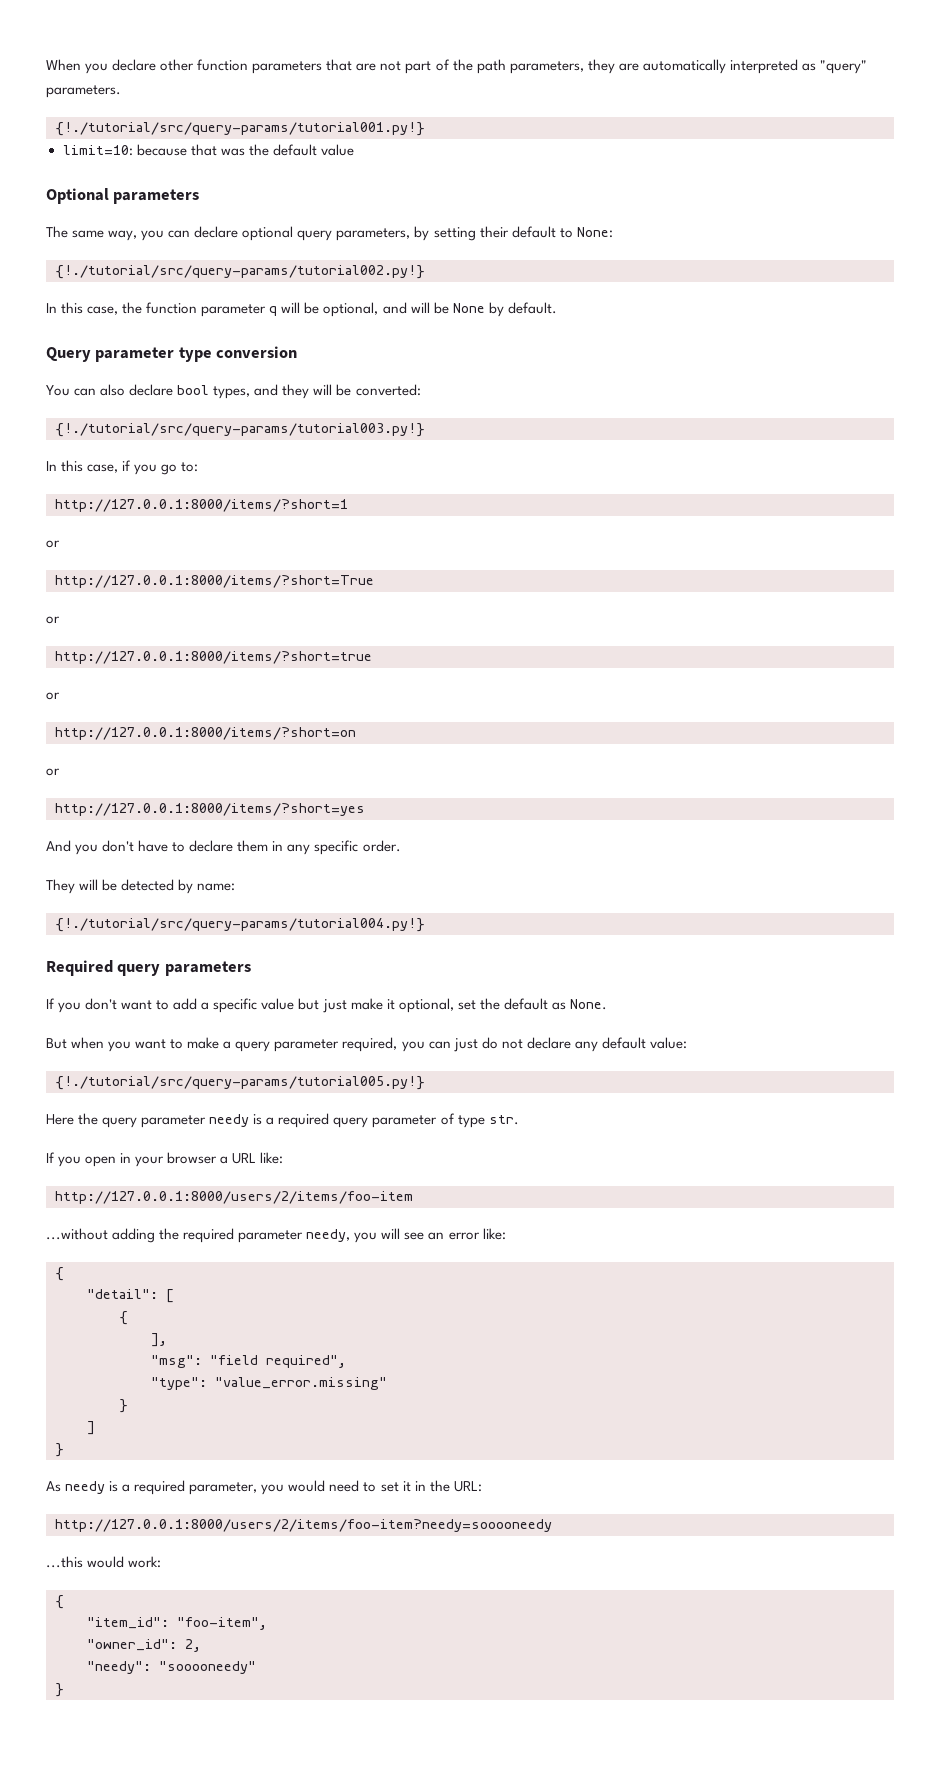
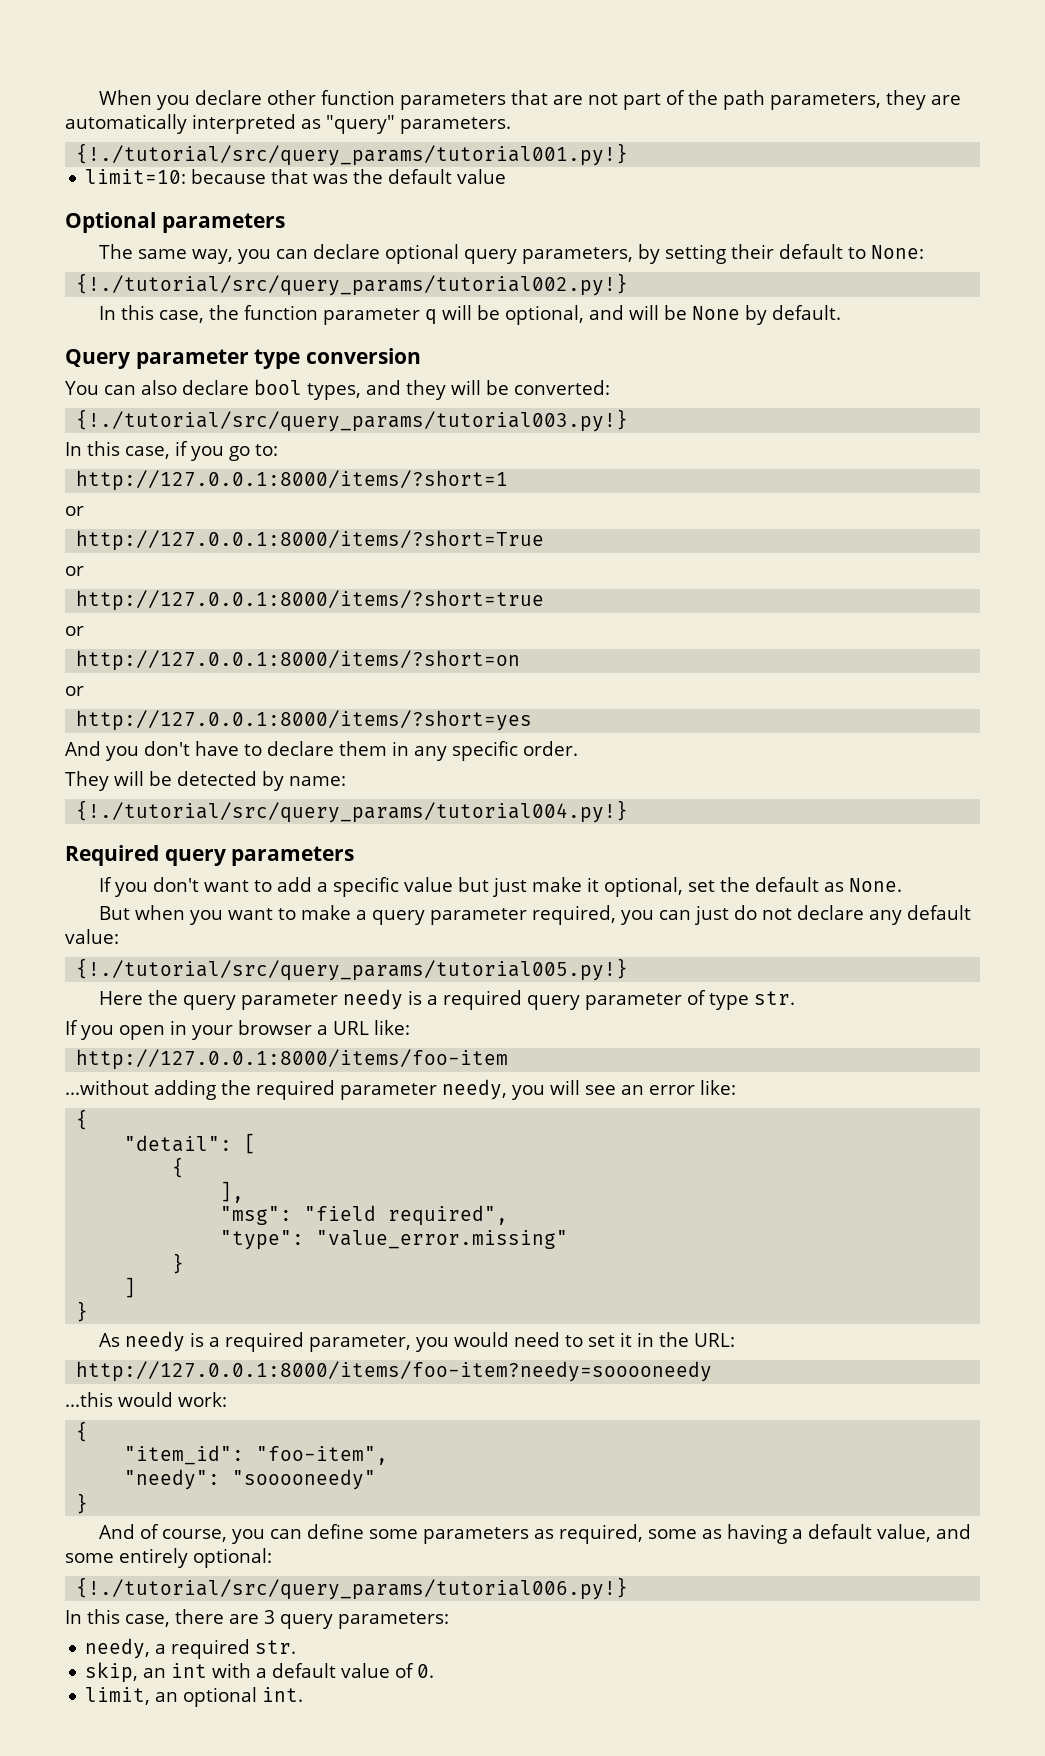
- {!./tutorial/src/query-params/tutorial001.py!}
+ {!./tutorial/src/query_params/tutorial001.py!}
- {!./tutorial/src/query-params/tutorial002.py!}
+ {!./tutorial/src/query_params/tutorial002.py!}
- {!./tutorial/src/query-params/tutorial003.py!}
+ {!./tutorial/src/query_params/tutorial003.py!}
- {!./tutorial/src/query-params/tutorial004.py!}
+ {!./tutorial/src/query_params/tutorial004.py!}
- {!./tutorial/src/query-params/tutorial005.py!}
+ {!./tutorial/src/query_params/tutorial005.py!}
- http://127.0.0.1:8000/users/2/items/foo-item
+ http://127.0.0.1:8000/items/foo-item
- http://127.0.0.1:8000/users/2/items/foo-item?needy=sooooneedy
+ http://127.0.0.1:8000/items/foo-item?needy=sooooneedy
- "owner_id": 2,
+ And of course, you can define some parameters as required, some as having a default value, and some entirely optional:
+ {!./tutorial/src/query_params/tutorial006.py!}
+ In this case, there are 3 query parameters:
+ needy, a required str.
+ skip, an int with a default value of 0.
+ limit, an optional int.

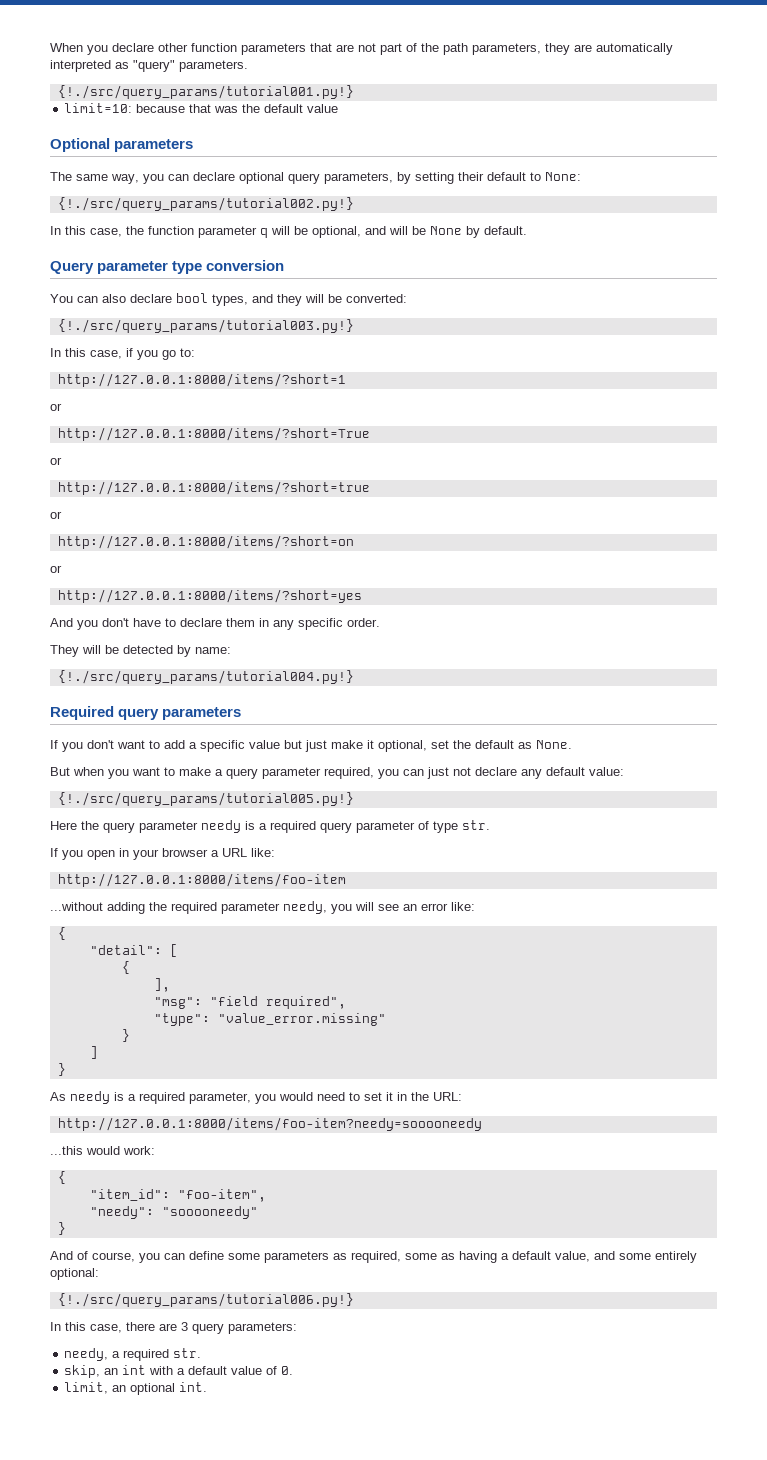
- {!./tutorial/src/query_params/tutorial001.py!}
+ {!./src/query_params/tutorial001.py!}
- {!./tutorial/src/query_params/tutorial002.py!}
+ {!./src/query_params/tutorial002.py!}
- {!./tutorial/src/query_params/tutorial003.py!}
+ {!./src/query_params/tutorial003.py!}
- {!./tutorial/src/query_params/tutorial004.py!}
+ {!./src/query_params/tutorial004.py!}
- But when you want to make a query parameter required, you can just do not declare any default value:
+ But when you want to make a query parameter required, you can just not declare any default value:
- {!./tutorial/src/query_params/tutorial005.py!}
+ {!./src/query_params/tutorial005.py!}
- {!./tutorial/src/query_params/tutorial006.py!}
+ {!./src/query_params/tutorial006.py!}

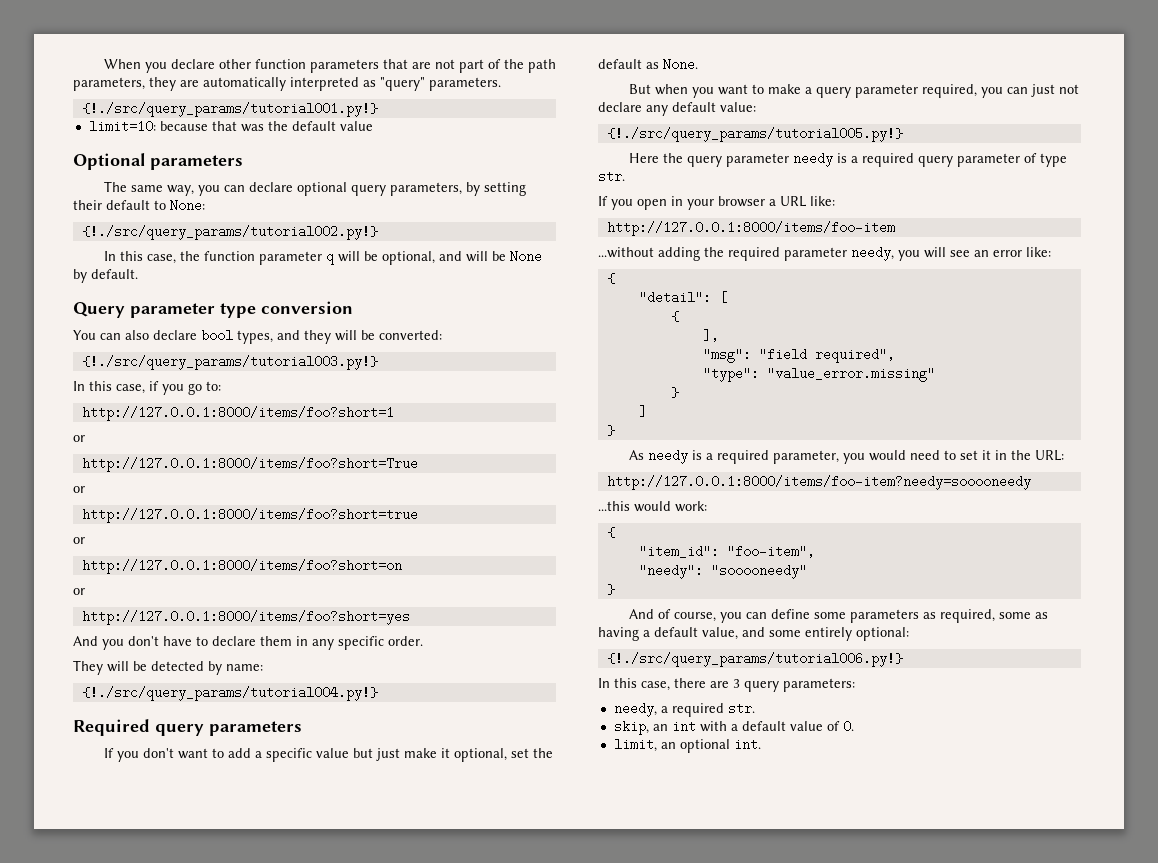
- http://127.0.0.1:8000/items/?short=1
+ http://127.0.0.1:8000/items/foo?short=1
  or
- http://127.0.0.1:8000/items/?short=True
+ http://127.0.0.1:8000/items/foo?short=True
  or
- http://127.0.0.1:8000/items/?short=true
+ http://127.0.0.1:8000/items/foo?short=true
  or
- http://127.0.0.1:8000/items/?short=on
+ http://127.0.0.1:8000/items/foo?short=on
  or
- http://127.0.0.1:8000/items/?short=yes
+ http://127.0.0.1:8000/items/foo?short=yes

